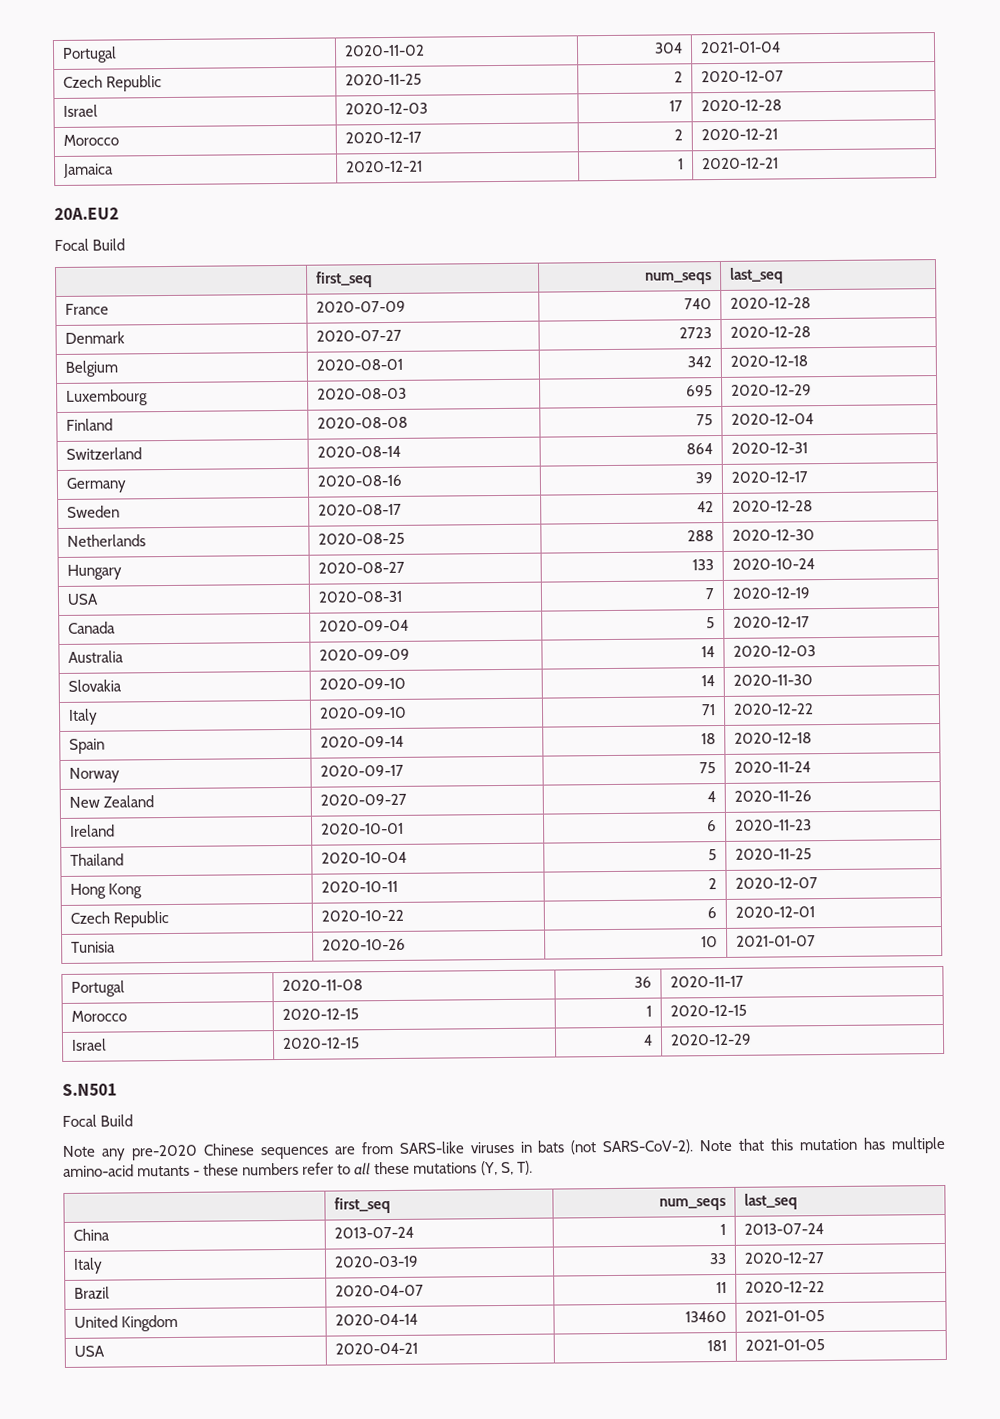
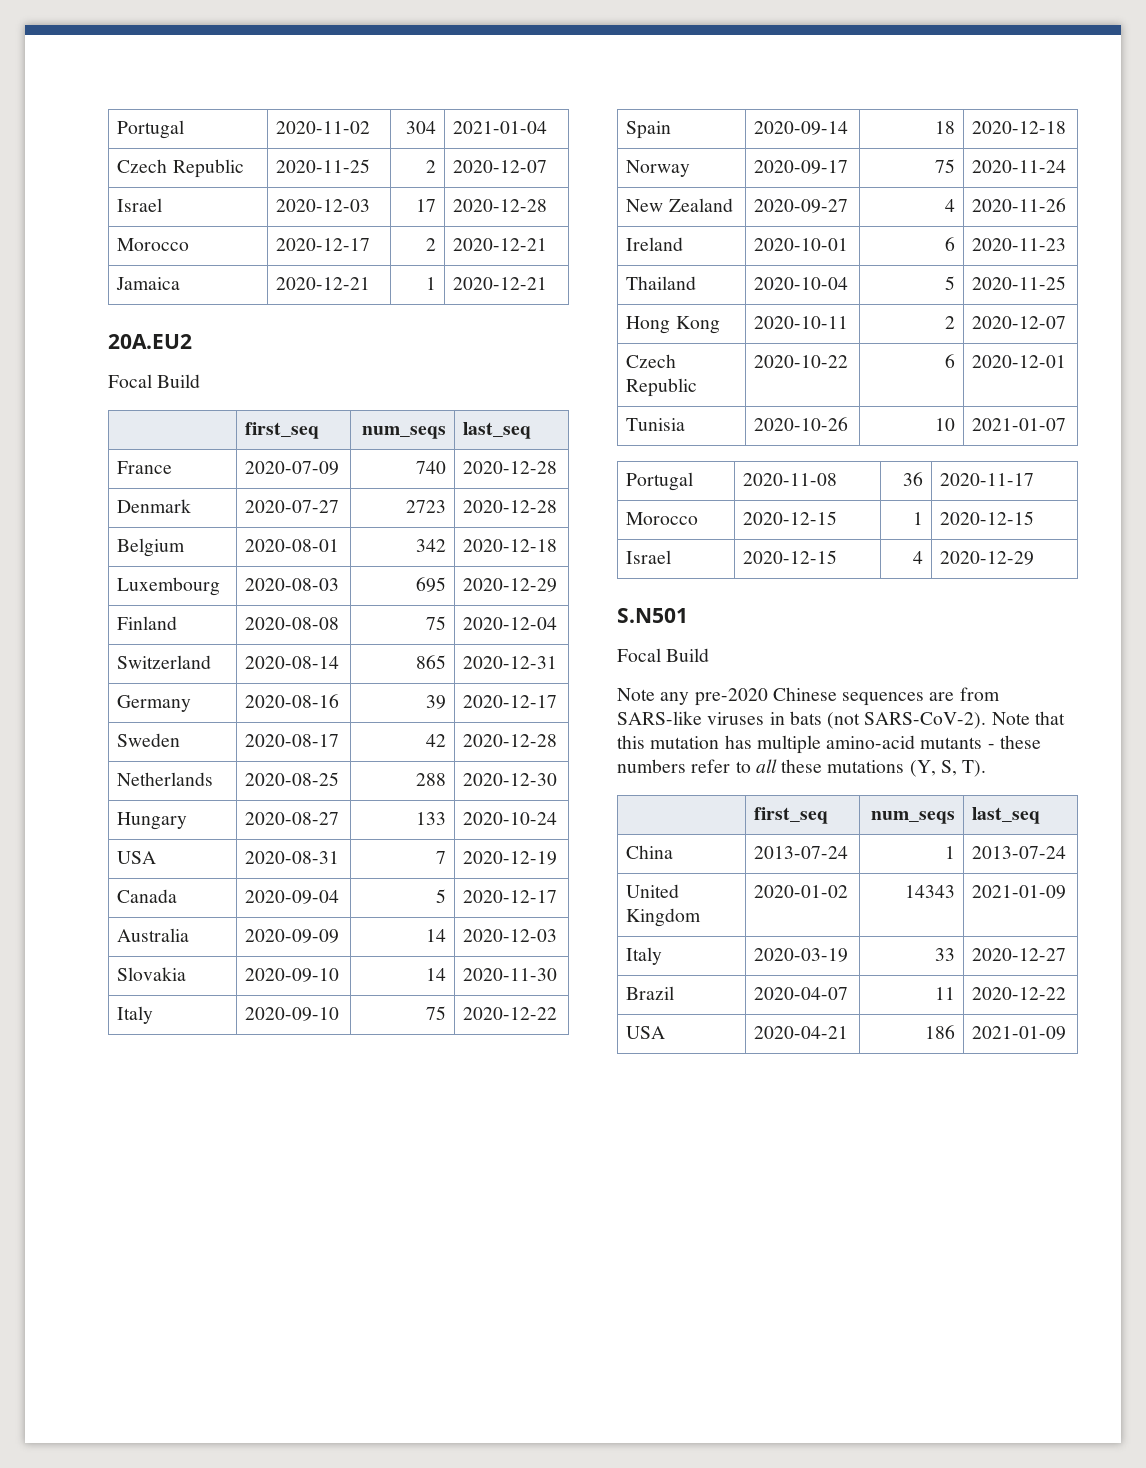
- Switzerland | 2020-08-14 | 864 | 2020-12-31
+ Switzerland | 2020-08-14 | 865 | 2020-12-31
- Italy | 2020-09-10 | 71 | 2020-12-22
+ Italy | 2020-09-10 | 75 | 2020-12-22
+ United Kingdom | 2020-01-02 | 14343 | 2021-01-09
- United Kingdom | 2020-04-14 | 13460 | 2021-01-05
- USA | 2020-04-21 | 181 | 2021-01-05
+ USA | 2020-04-21 | 186 | 2021-01-09

